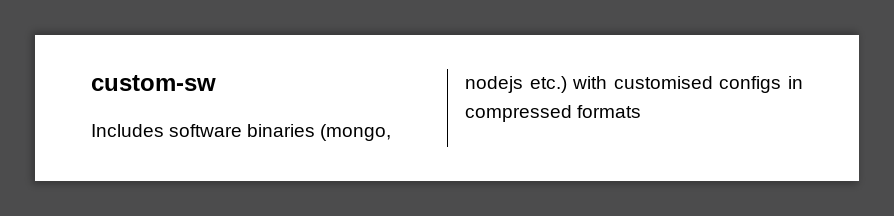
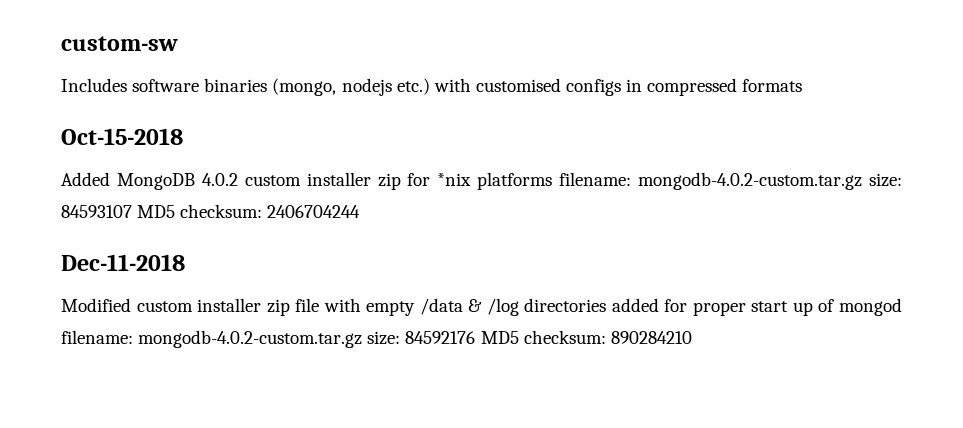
+ Oct-15-2018
+ Added MongoDB 4.0.2 custom installer zip for *nix platforms filename: mongodb-4.0.2-custom.tar.gz size: 84593107 MD5 checksum: 2406704244
+ Dec-11-2018
+ Modified custom installer zip file with empty /data & /log directories added for proper start up of mongod filename: mongodb-4.0.2-custom.tar.gz size: 84592176 MD5 checksum: 890284210

